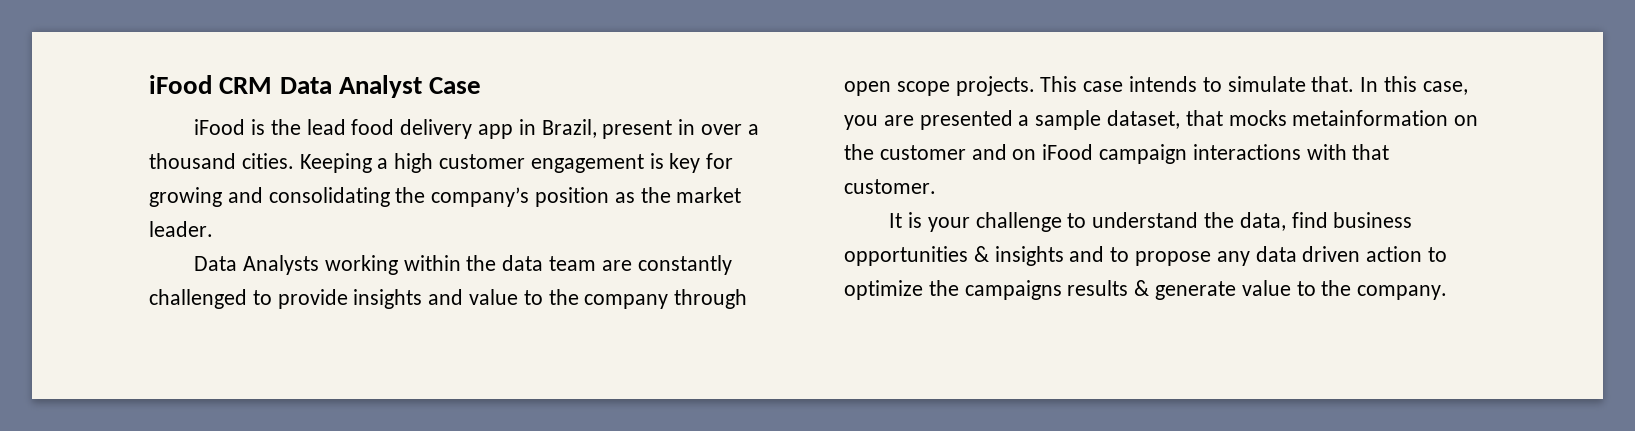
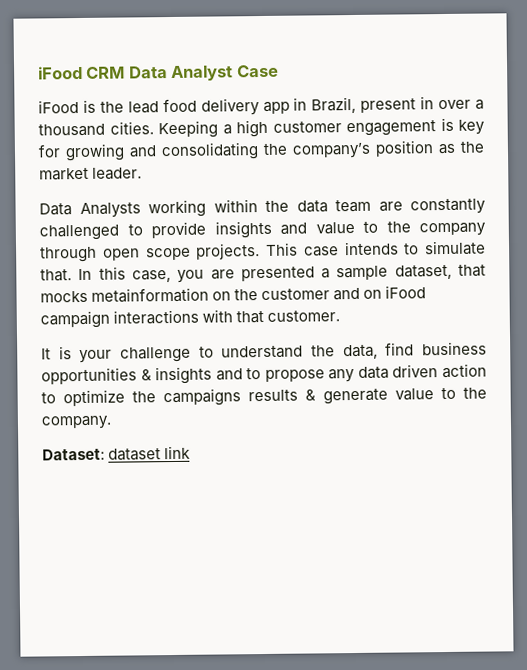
+ Dataset: dataset link

